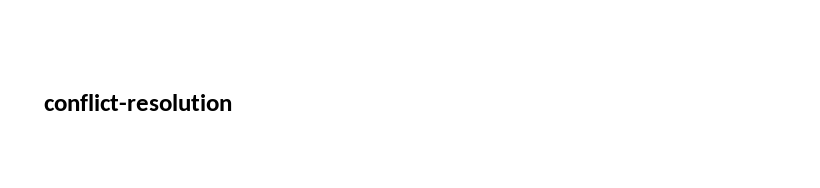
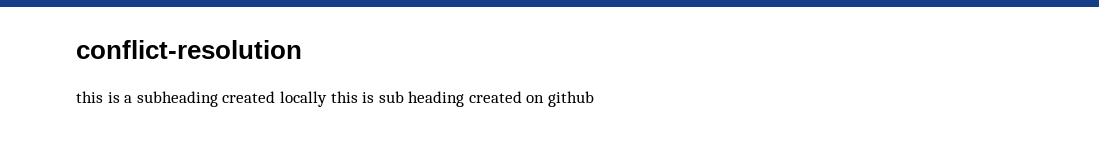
+ this is a subheading created locally this is sub heading created on github

